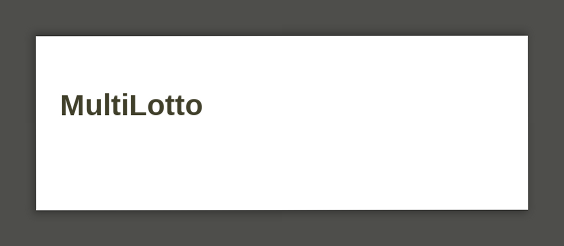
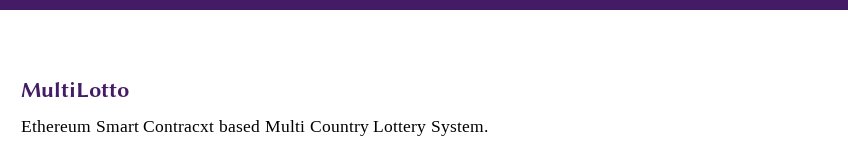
+ Ethereum Smart Contracxt based Multi Country Lottery System.

